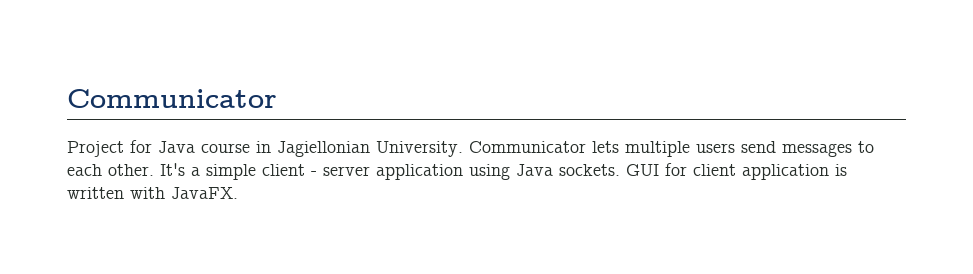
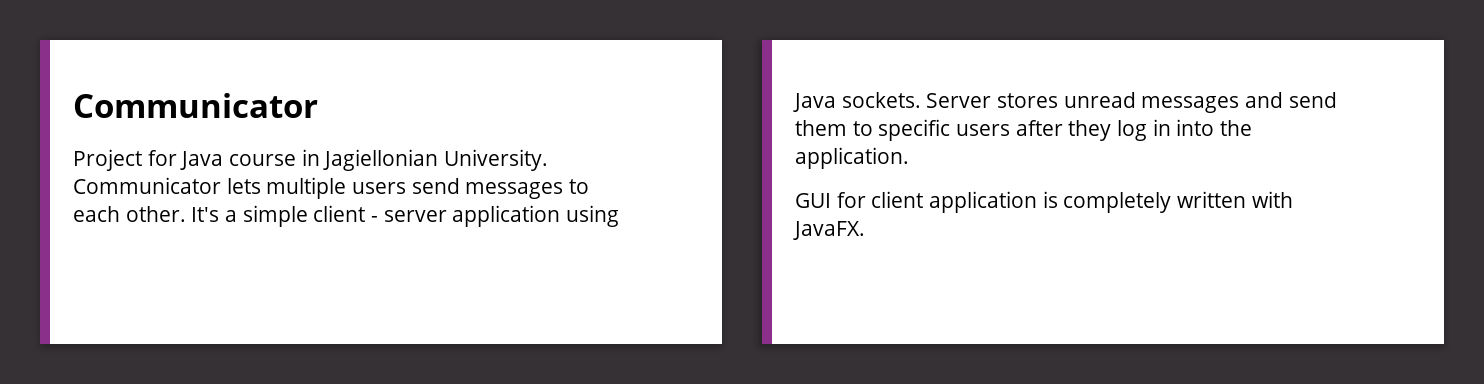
- It's a simple client - server application using Java sockets. GUI for client application is written with JavaFX.
+ It's a simple client - server application using Java sockets. Server stores unread messages and send them to specific users after they log in into the application.
+ GUI for client application is completely written with JavaFX.

